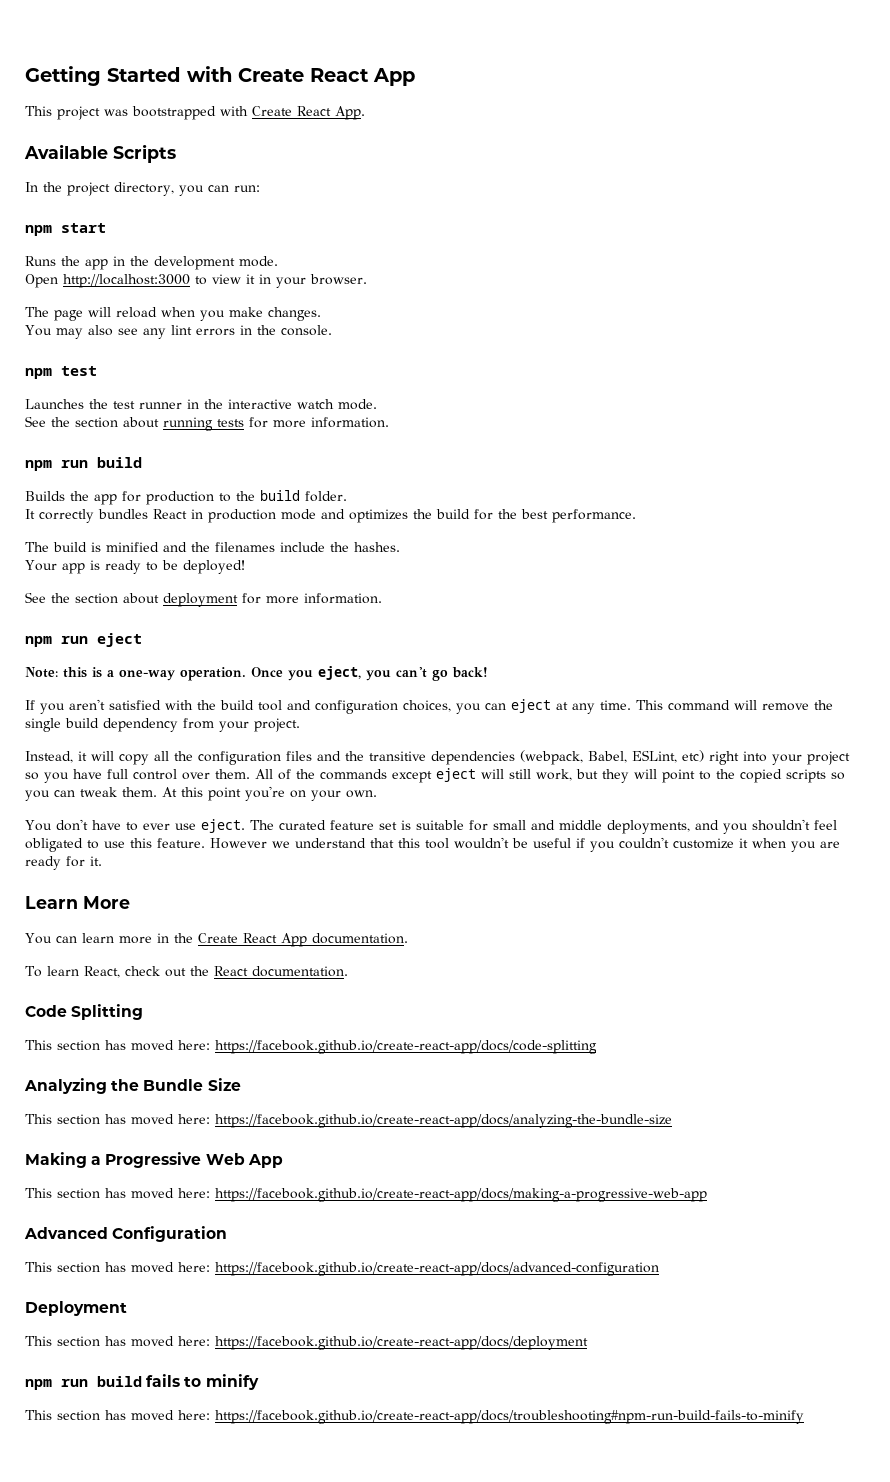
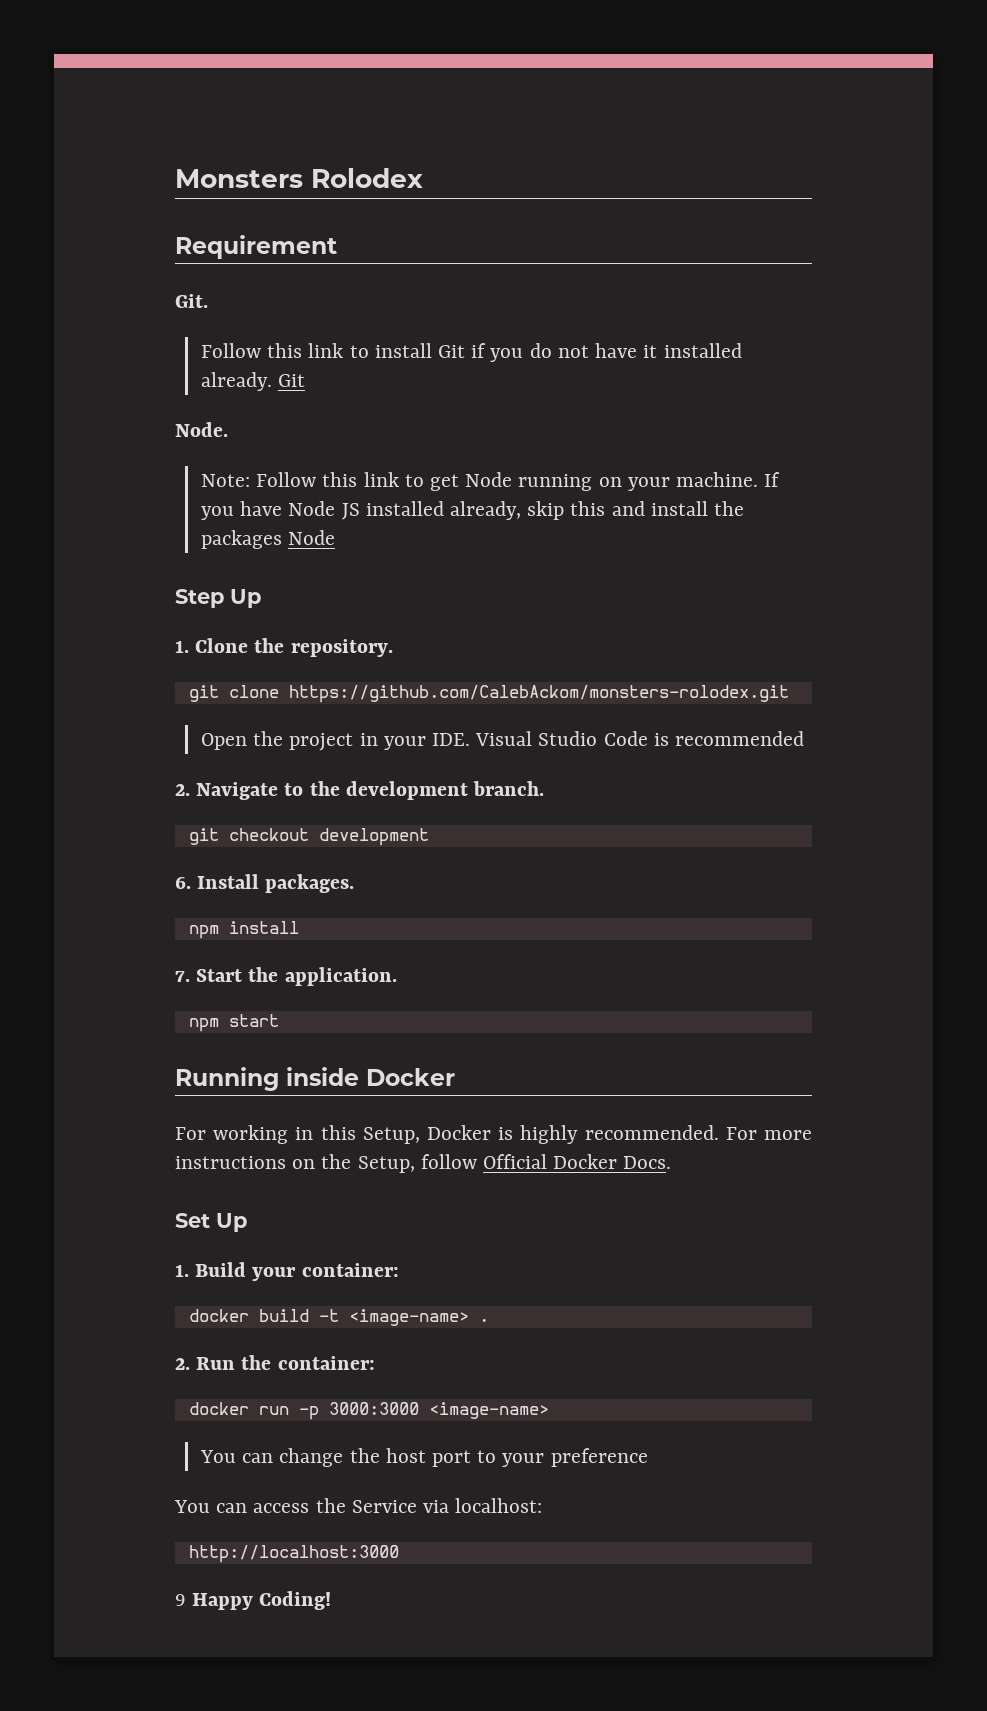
- Getting Started with Create React App
- This project was bootstrapped with Create React App.
- Available Scripts
- In the project directory, you can run:
+ Monsters Rolodex
+ Requirement
+ Git.
+ Follow this link to install Git if you do not have it installed already. Git
+ Node.
+ Note: Follow this link to get Node running on your machine. If you have Node JS installed already, skip this and install the packages Node
+ Step Up
+ 1. Clone the repository.
+ git clone https://github.com/CalebAckom/monsters-rolodex.git
+ Open the project in your IDE. Visual Studio Code is recommended
+ 2. Navigate to the development branch.
+ git checkout development
+ 6. Install packages.
+ npm install
+ 7. Start the application.
  npm start
- Runs the app in the development mode.
- Open http://localhost:3000 to view it in your browser.
- The page will reload when you make changes.
- You may also see any lint errors in the console.
- npm test
- Launches the test runner in the interactive watch mode.
- See the section about running tests for more information.
- npm run build
- Builds the app for production to the build folder.
- It correctly bundles React in production mode and optimizes the build for the best performance.
- The build is minified and the filenames include the hashes.
- Your app is ready to be deployed!
- See the section about deployment for more information.
- npm run eject
- Note: this is a one-way operation. Once you eject, you can't go back!
- If you aren't satisfied with the build tool and configuration choices, you can eject at any time. This command will remove the single build dependency from your project.
- Instead, it will copy all the configuration files and the transitive dependencies (webpack, Babel, ESLint, etc) right into your project so you have full control over them. All of the commands except eject will still work, but they will point to the copied scripts so you can tweak them. At this point you're on your own.
- You don't have to ever use eject. The curated feature set is suitable for small and middle deployments, and you shouldn't feel obligated to use this feature. However we understand that this tool wouldn't be useful if you couldn't customize it when you are ready for it.
- Learn More
- You can learn more in the Create React App documentation.
- To learn React, check out the React documentation.
- Code Splitting
- This section has moved here: https://facebook.github.io/create-react-app/docs/code-splitting
- Analyzing the Bundle Size
- This section has moved here: https://facebook.github.io/create-react-app/docs/analyzing-the-bundle-size
- Making a Progressive Web App
- This section has moved here: https://facebook.github.io/create-react-app/docs/making-a-progressive-web-app
- Advanced Configuration
- This section has moved here: https://facebook.github.io/create-react-app/docs/advanced-configuration
- Deployment
- This section has moved here: https://facebook.github.io/create-react-app/docs/deployment
- npm run build fails to minify
- This section has moved here: https://facebook.github.io/create-react-app/docs/troubleshooting#npm-run-build-fails-to-minify
+ Running inside Docker
+ For working in this Setup, Docker is highly recommended. For more instructions on the Setup, follow Official Docker Docs.
+ Set Up
+ 1. Build your container:
+ docker build -t <image-name> .
+ 2. Run the container:
+ docker run -p 3000:3000 <image-name>
+ You can change the host port to your preference
+ You can access the Service via localhost:
+ http://localhost:3000
+ 9 Happy Coding!

